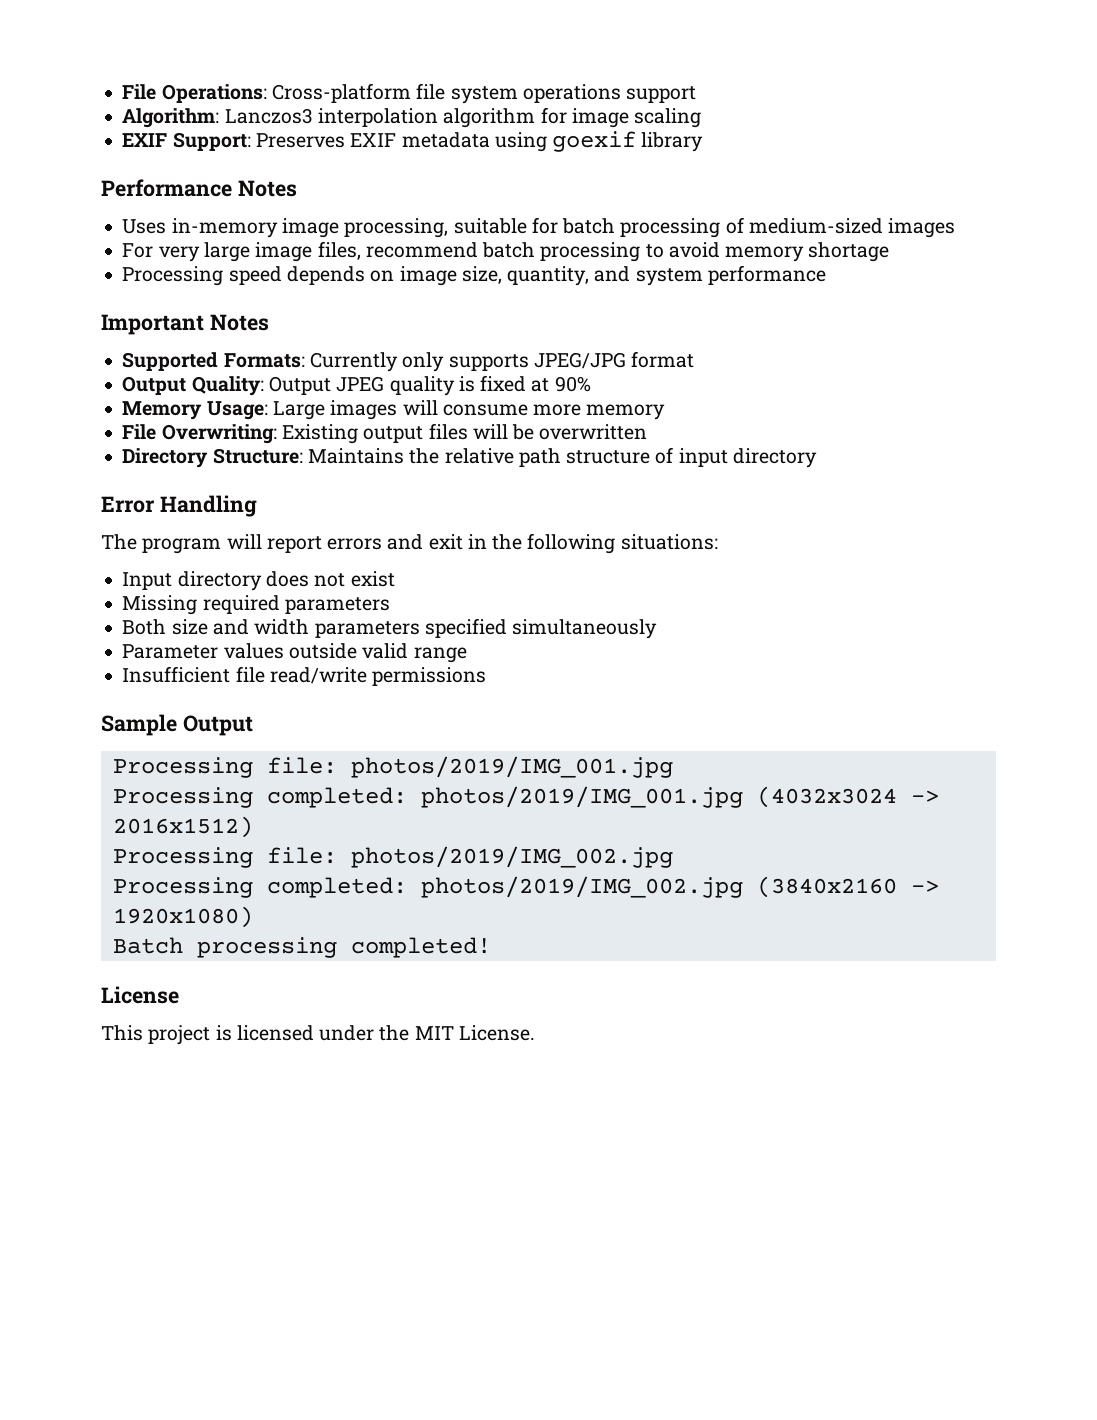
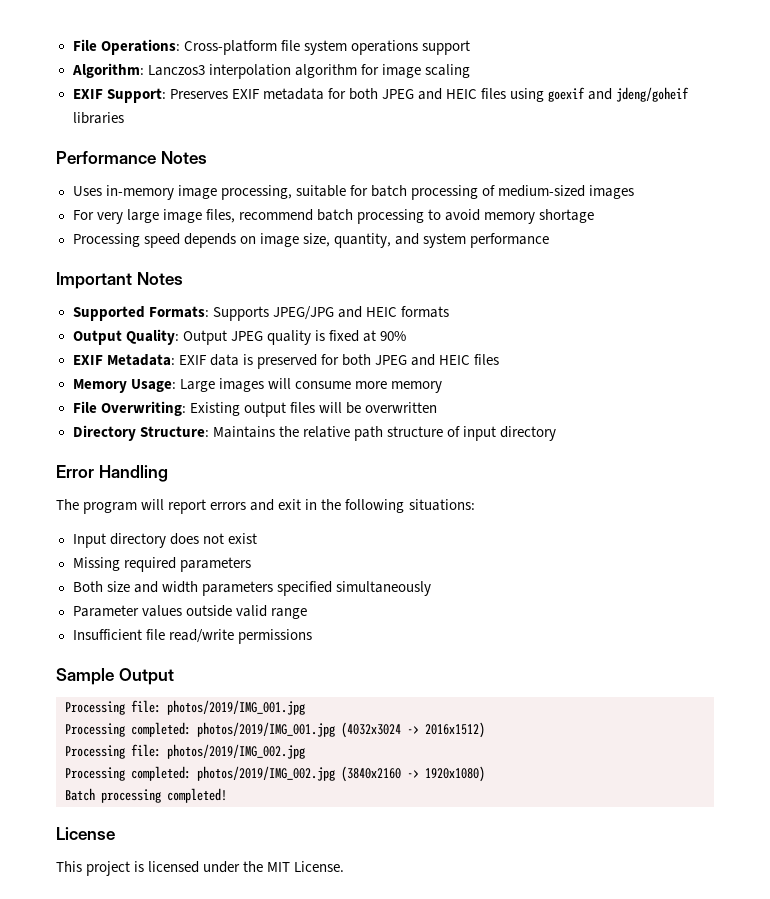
- EXIF Support: Preserves EXIF metadata using goexif library
+ EXIF Support: Preserves EXIF metadata for both JPEG and HEIC files using goexif and jdeng/goheif libraries
- Supported Formats: Currently only supports JPEG/JPG format
+ Supported Formats: Supports JPEG/JPG and HEIC formats
+ EXIF Metadata: EXIF data is preserved for both JPEG and HEIC files

